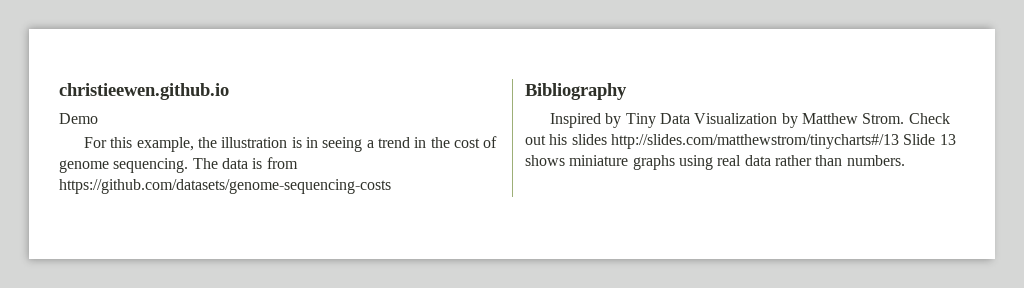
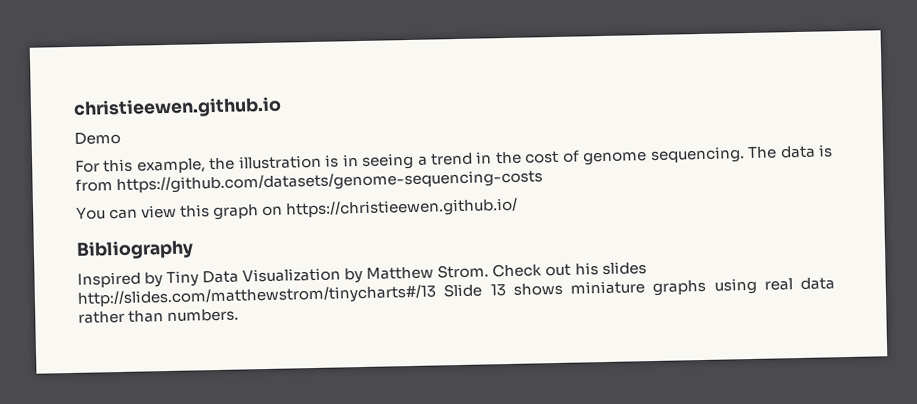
+ You can view this graph on https://christieewen.github.io/

